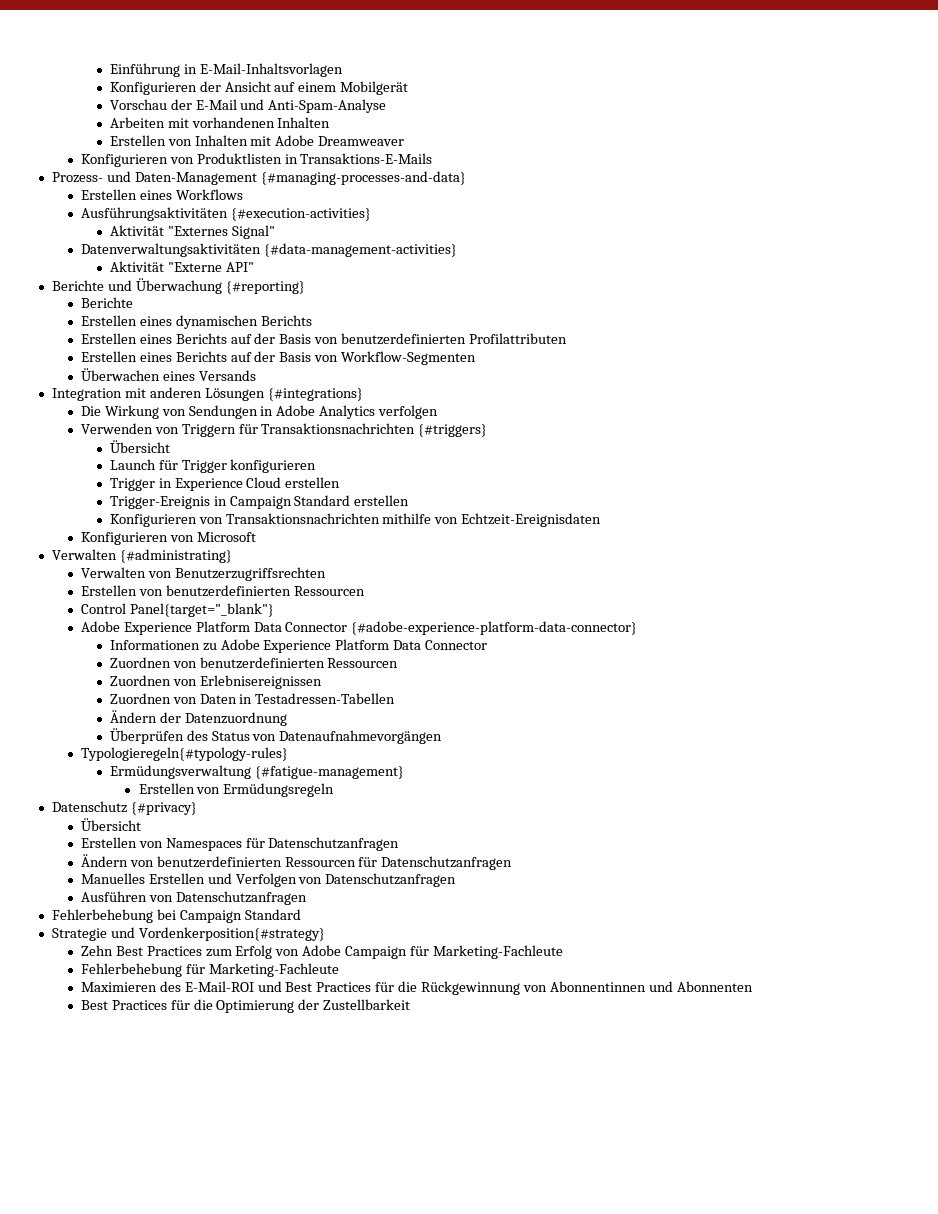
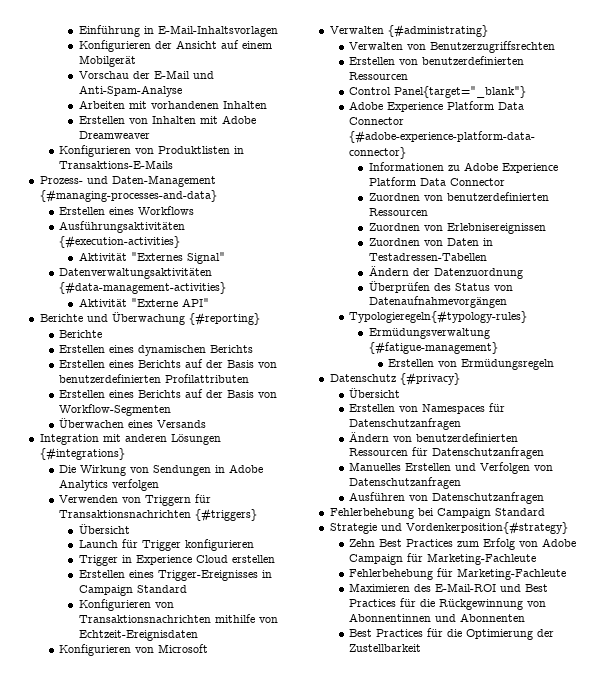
- Trigger-Ereignis in Campaign Standard erstellen
+ Erstellen eines Trigger-Ereignisses in Campaign Standard

